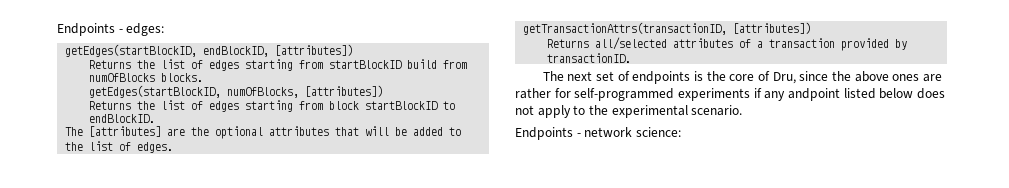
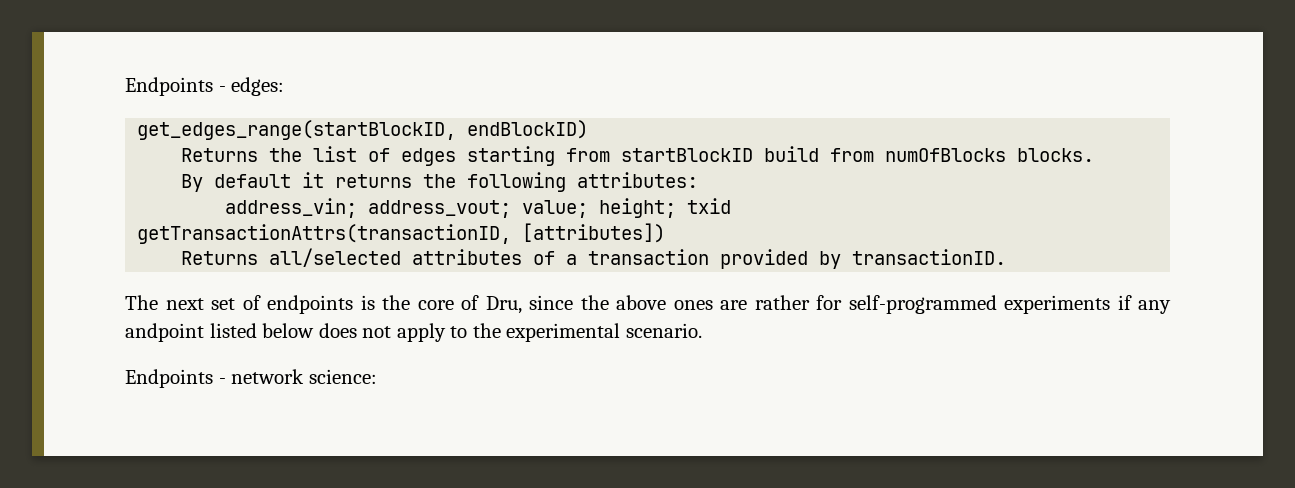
- getEdges(startBlockID, endBlockID, [attributes])
+ get_edges_range(startBlockID, endBlockID)
- getEdges(startBlockID, numOfBlocks, [attributes])
- Returns the list of edges starting from block startBlockID to endBlockID.
- The [attributes] are the optional attributes that will be added to the list of edges.
+ By default it returns the following attributes:
+ address_vin; address_vout; value; height; txid

